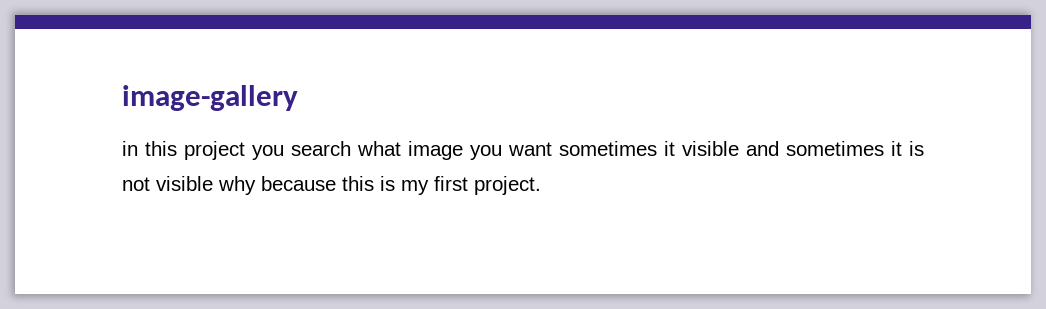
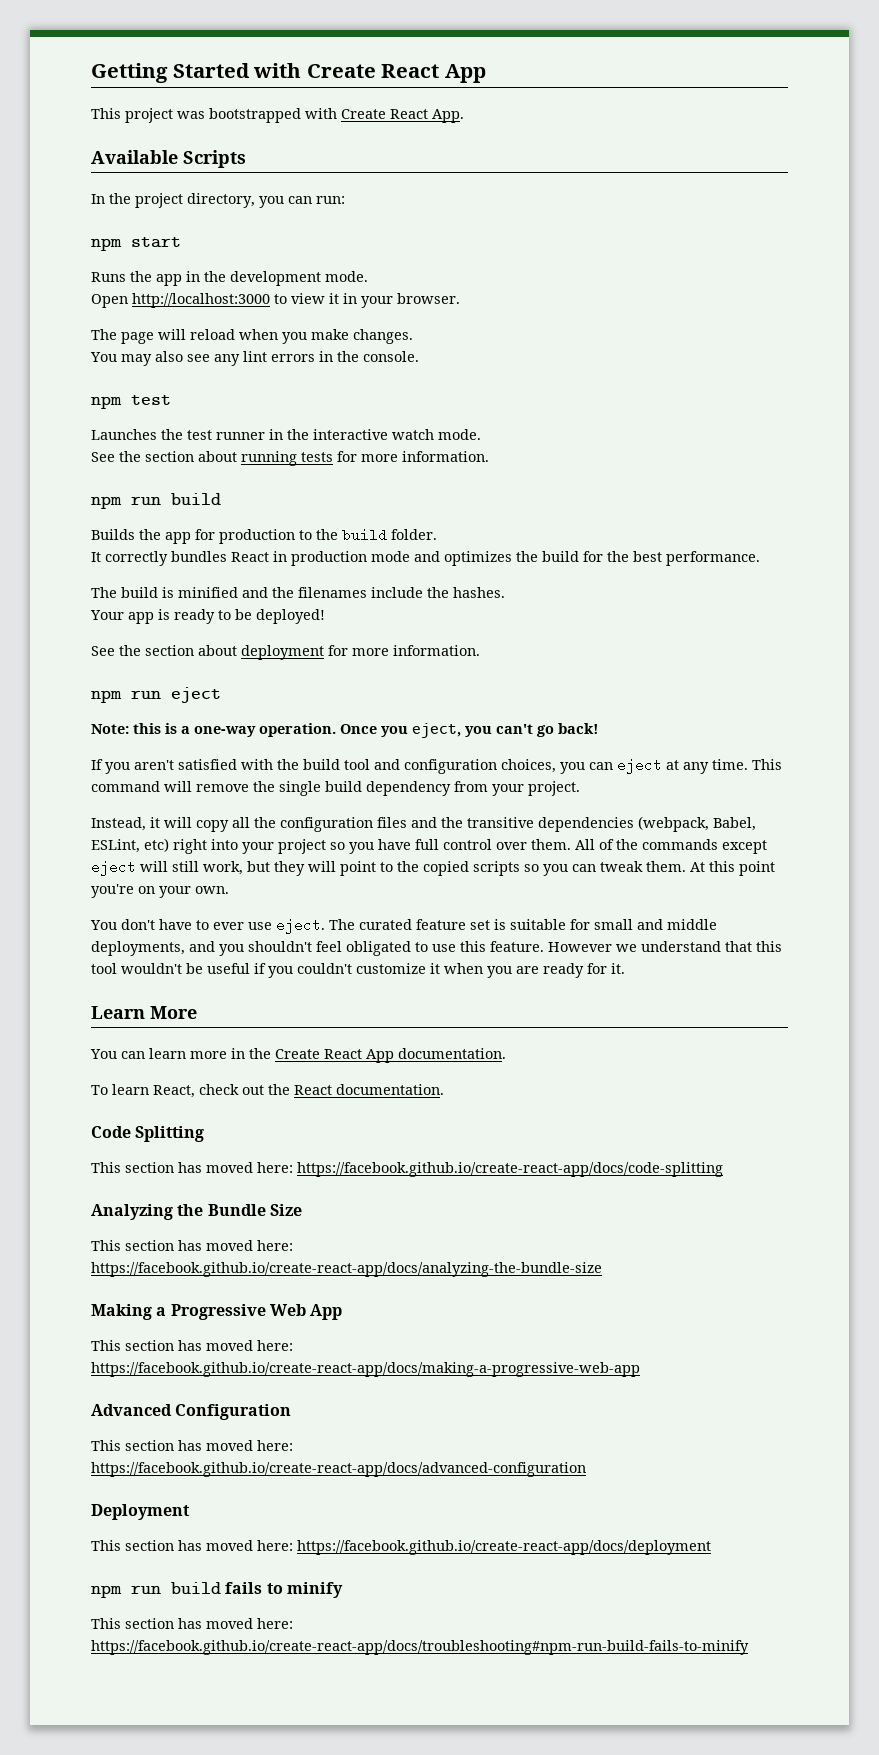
- image-gallery
- in this project you search what image you want sometimes it visible and sometimes it is not visible why because this is my first project.
+ Getting Started with Create React App
+ This project was bootstrapped with Create React App.
+ Available Scripts
+ In the project directory, you can run:
+ npm start
+ Runs the app in the development mode.
+ Open http://localhost:3000 to view it in your browser.
+ The page will reload when you make changes.
+ You may also see any lint errors in the console.
+ npm test
+ Launches the test runner in the interactive watch mode.
+ See the section about running tests for more information.
+ npm run build
+ Builds the app for production to the build folder.
+ It correctly bundles React in production mode and optimizes the build for the best performance.
+ The build is minified and the filenames include the hashes.
+ Your app is ready to be deployed!
+ See the section about deployment for more information.
+ npm run eject
+ Note: this is a one-way operation. Once you eject, you can't go back!
+ If you aren't satisfied with the build tool and configuration choices, you can eject at any time. This command will remove the single build dependency from your project.
+ Instead, it will copy all the configuration files and the transitive dependencies (webpack, Babel, ESLint, etc) right into your project so you have full control over them. All of the commands except eject will still work, but they will point to the copied scripts so you can tweak them. At this point you're on your own.
+ You don't have to ever use eject. The curated feature set is suitable for small and middle deployments, and you shouldn't feel obligated to use this feature. However we understand that this tool wouldn't be useful if you couldn't customize it when you are ready for it.
+ Learn More
+ You can learn more in the Create React App documentation.
+ To learn React, check out the React documentation.
+ Code Splitting
+ This section has moved here: https://facebook.github.io/create-react-app/docs/code-splitting
+ Analyzing the Bundle Size
+ This section has moved here: https://facebook.github.io/create-react-app/docs/analyzing-the-bundle-size
+ Making a Progressive Web App
+ This section has moved here: https://facebook.github.io/create-react-app/docs/making-a-progressive-web-app
+ Advanced Configuration
+ This section has moved here: https://facebook.github.io/create-react-app/docs/advanced-configuration
+ Deployment
+ This section has moved here: https://facebook.github.io/create-react-app/docs/deployment
+ npm run build fails to minify
+ This section has moved here: https://facebook.github.io/create-react-app/docs/troubleshooting#npm-run-build-fails-to-minify

